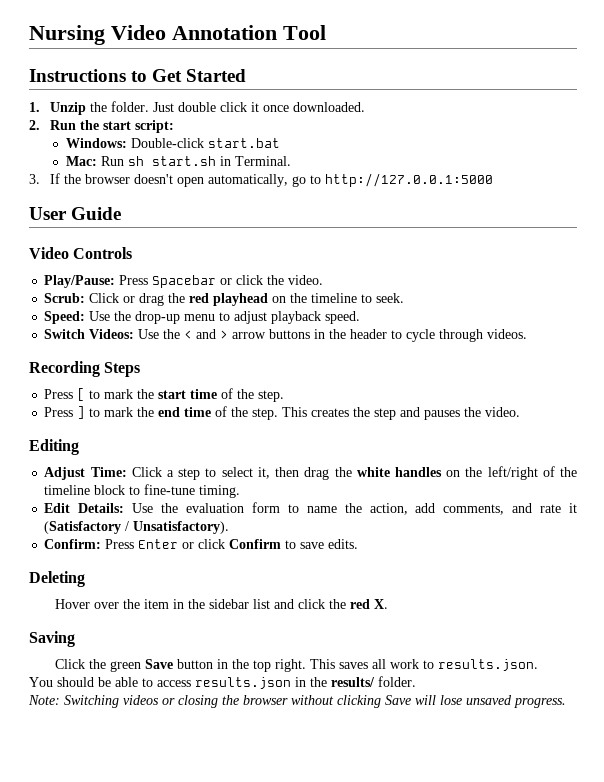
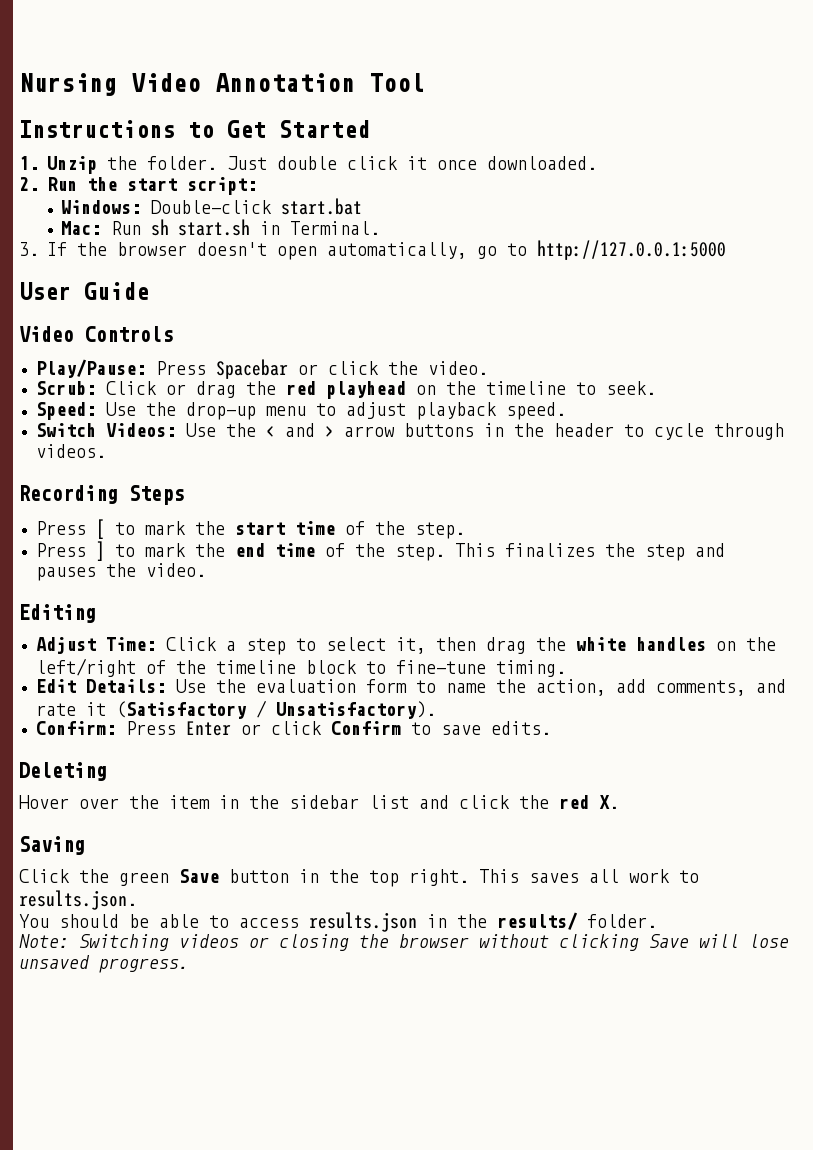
- This creates the step and pauses the video.
+ This finalizes the step and pauses the video.

